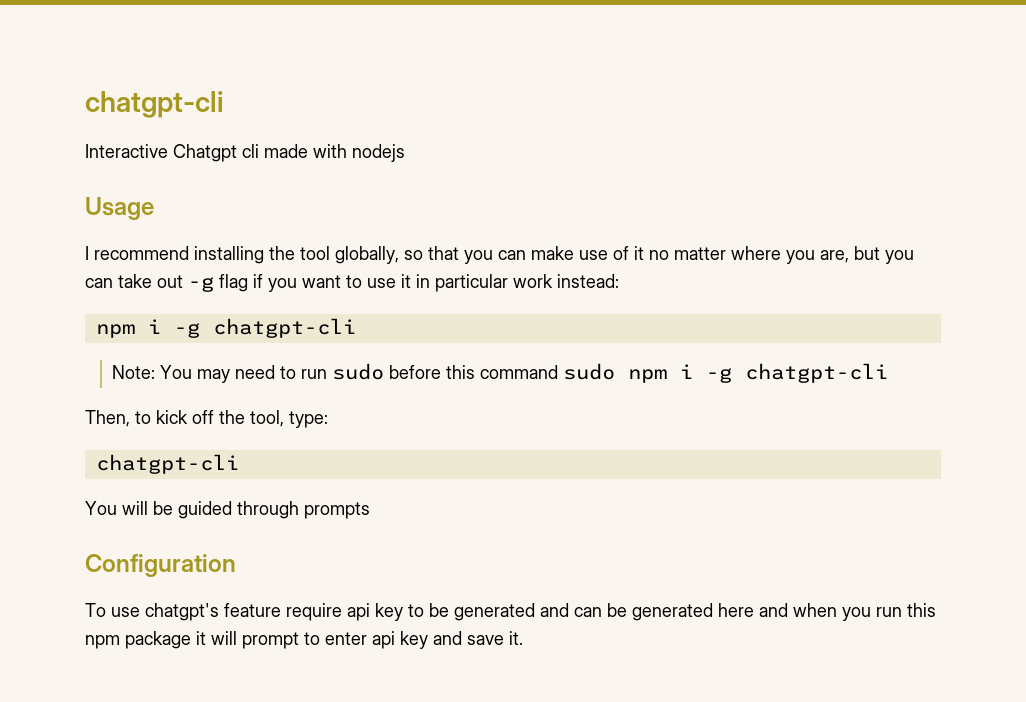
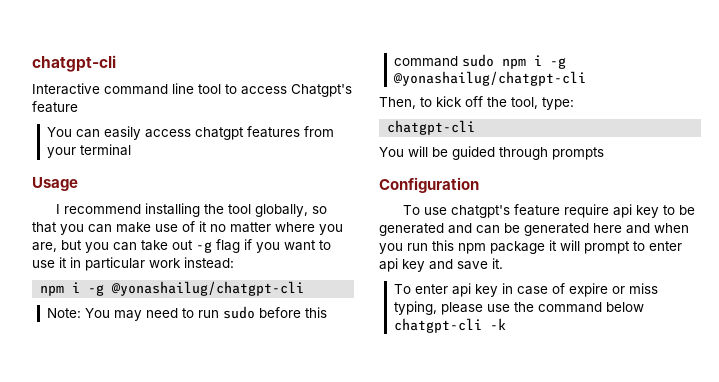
- Interactive Chatgpt cli made with nodejs
+ Interactive command line tool to access Chatgpt's feature
+ You can easily access chatgpt features from your terminal
  I recommend installing the tool globally, so that you can make use of it no matter where you are, but you can take out -g flag if you want to use it in particular work instead:
- npm i -g chatgpt-cli
+ npm i -g @yonashailug/chatgpt-cli
- Note: You may need to run sudo before this command sudo npm i -g chatgpt-cli
+ Note: You may need to run sudo before this command sudo npm i -g @yonashailug/chatgpt-cli
+ To enter api key in case of expire or miss typing, please use the command below chatgpt-cli -k

